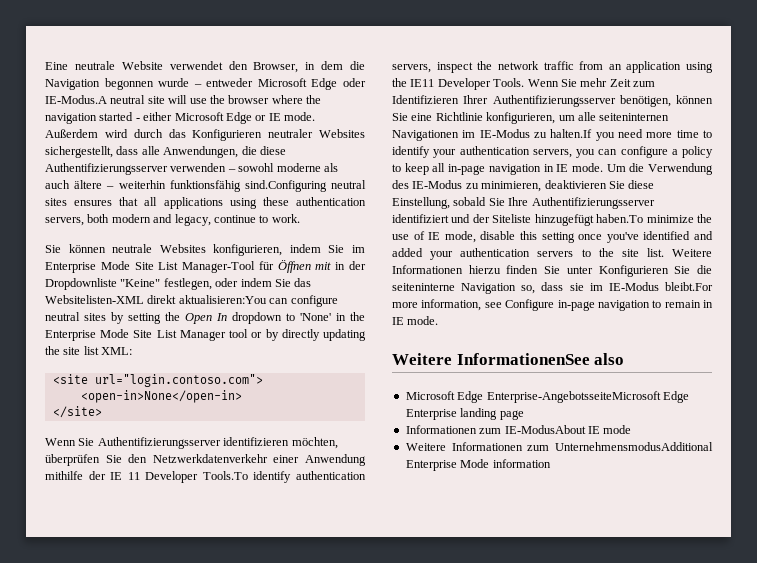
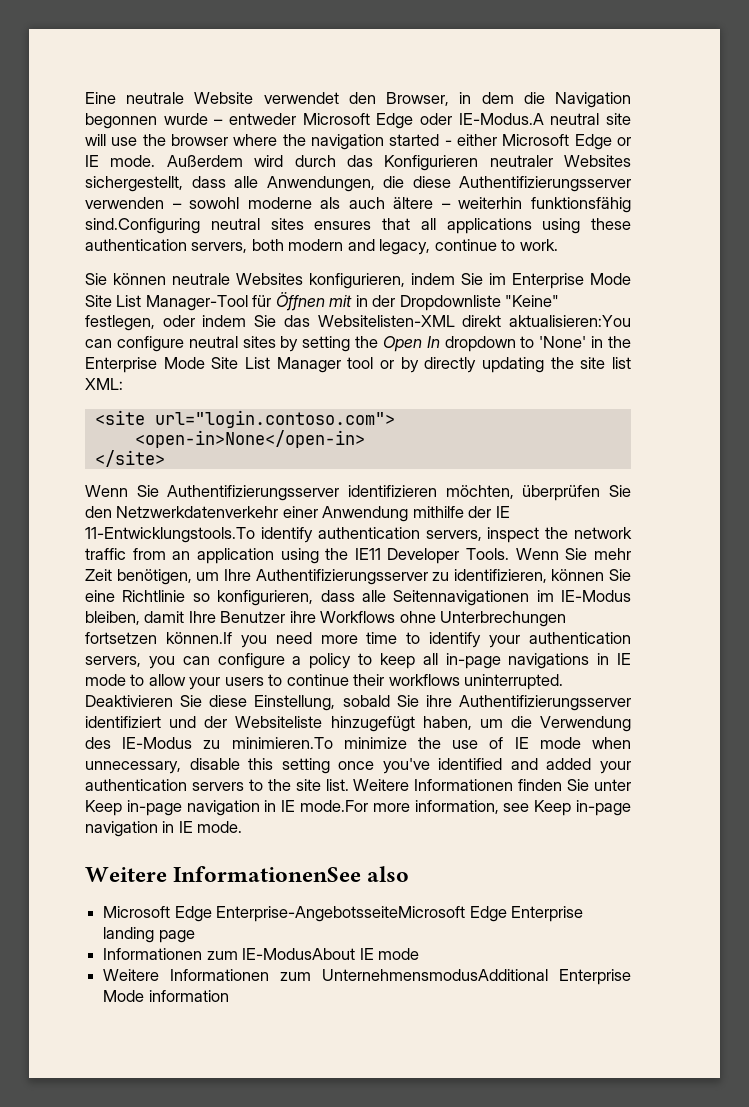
- Wenn Sie Authentifizierungsserver identifizieren möchten, überprüfen Sie den Netzwerkdatenverkehr einer Anwendung mithilfe der IE 11 Developer Tools.To identify authentication servers, inspect the network traffic from an application using the IE11 Developer Tools.
+ Wenn Sie Authentifizierungsserver identifizieren möchten, überprüfen Sie den Netzwerkdatenverkehr einer Anwendung mithilfe der IE 11-Entwicklungstools.To identify authentication servers, inspect the network traffic from an application using the IE11 Developer Tools.
- Wenn Sie mehr Zeit zum Identifizieren Ihrer Authentifizierungsserver benötigen, können Sie eine Richtlinie konfigurieren, um alle seiteninternen Navigationen im IE-Modus zu halten.If you need more time to identify your authentication servers, you can configure a policy to keep all in-page navigation in IE mode. Um die Verwendung des IE-Modus zu minimieren, deaktivieren Sie diese Einstellung, sobald Sie Ihre Authentifizierungsserver identifiziert und der Siteliste hinzugefügt haben.To minimize the use of IE mode, disable this setting once you've identified and added your authentication servers to the site list.
+ Wenn Sie mehr Zeit benötigen, um Ihre Authentifizierungsserver zu identifizieren, können Sie eine Richtlinie so konfigurieren, dass alle Seitennavigationen im IE-Modus bleiben, damit Ihre Benutzer ihre Workflows ohne Unterbrechungen fortsetzen können.If you need more time to identify your authentication servers, you can configure a policy to keep all in-page navigations in IE mode to allow your users to continue their workflows uninterrupted. Deaktivieren Sie diese Einstellung, sobald Sie ihre Authentifizierungsserver identifiziert und der Websiteliste hinzugefügt haben, um die Verwendung des IE-Modus zu minimieren.To minimize the use of IE mode when unnecessary, disable this setting once you've identified and added your authentication servers to the site list.
- Weitere Informationen hierzu finden Sie unter Konfigurieren Sie die seiteninterne Navigation so, dass sie im IE-Modus bleibt.For more information, see Configure in-page navigation to remain in IE mode.
+ Weitere Informationen finden Sie unter Keep in-page navigation in IE mode.For more information, see Keep in-page navigation in IE mode.

